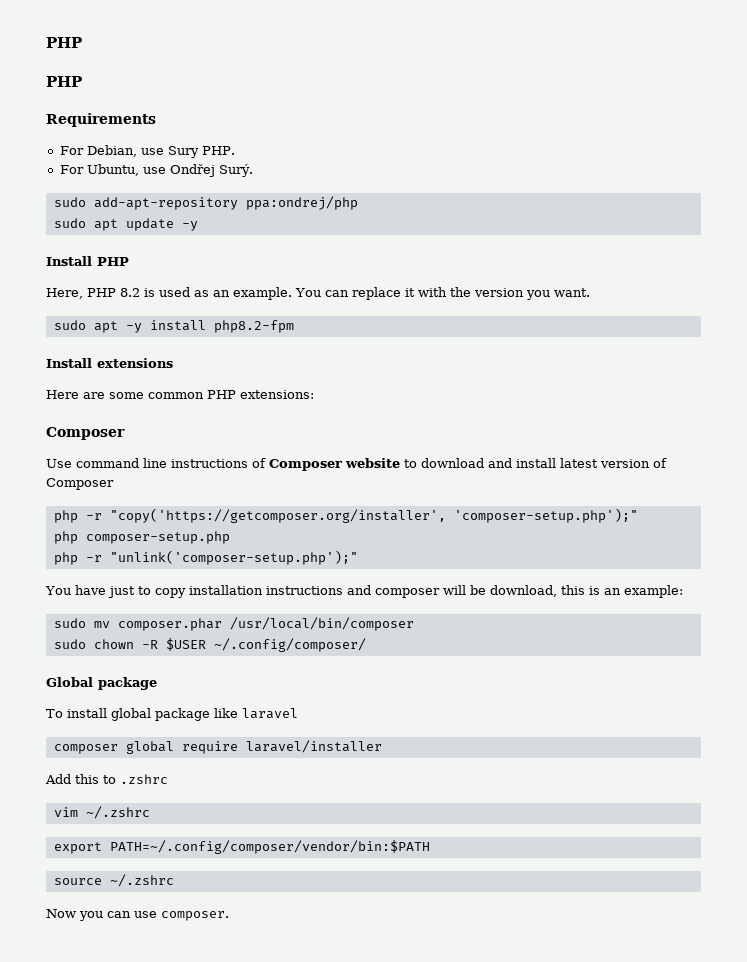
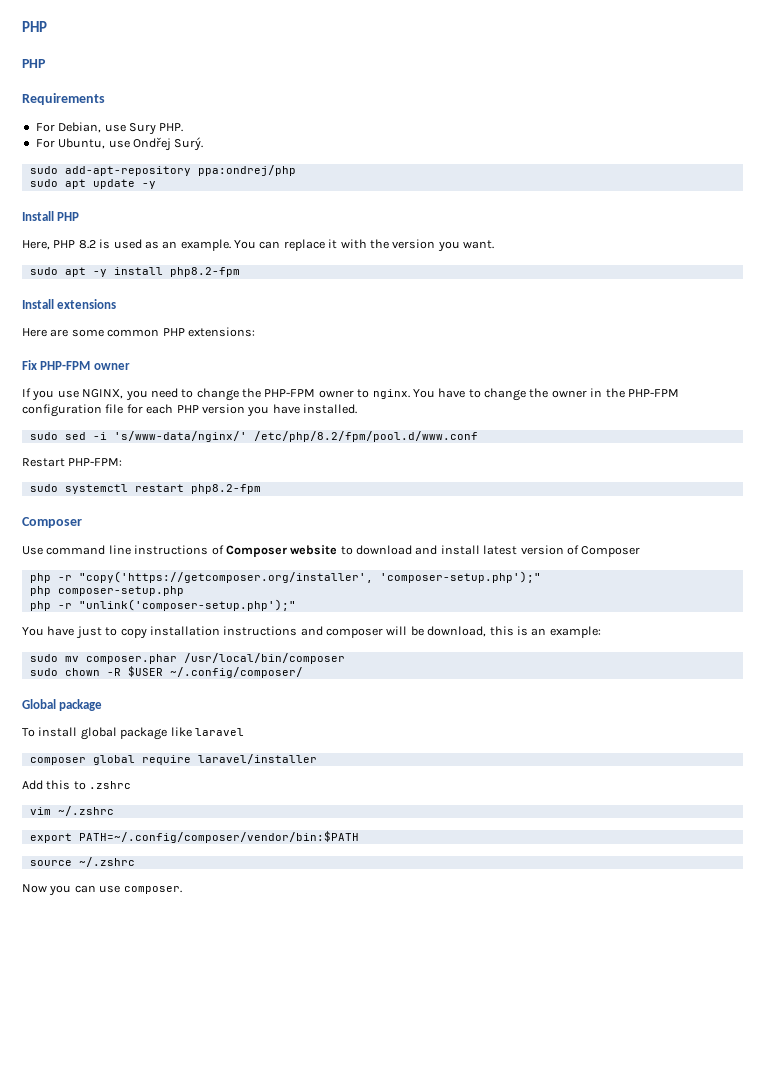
+ Fix PHP-FPM owner
+ If you use NGINX, you need to change the PHP-FPM owner to nginx. You have to change the owner in the PHP-FPM configuration file for each PHP version you have installed.
+ sudo sed -i 's/www-data/nginx/' /etc/php/8.2/fpm/pool.d/www.conf
+ Restart PHP-FPM:
+ sudo systemctl restart php8.2-fpm

